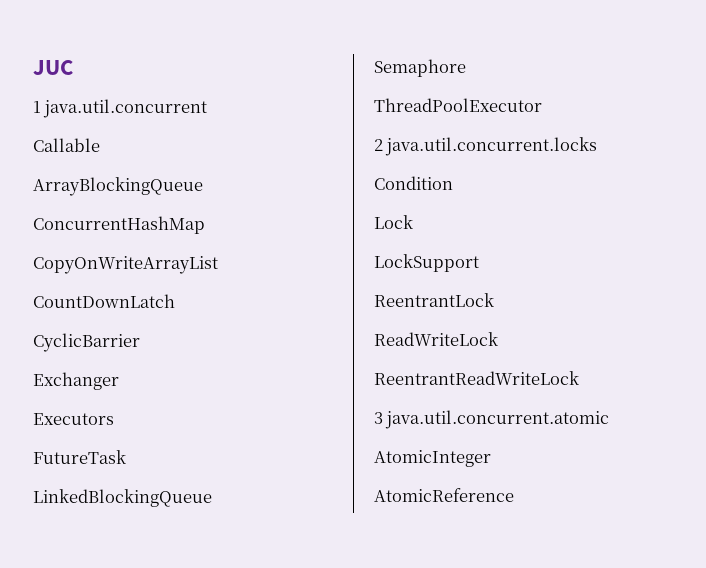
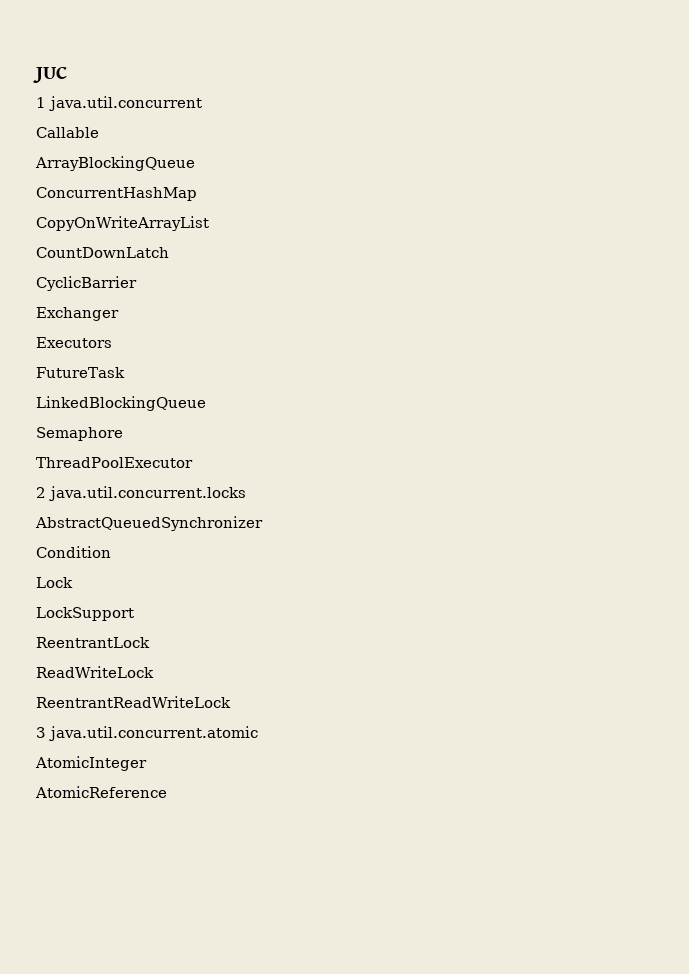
+ AbstractQueuedSynchronizer

